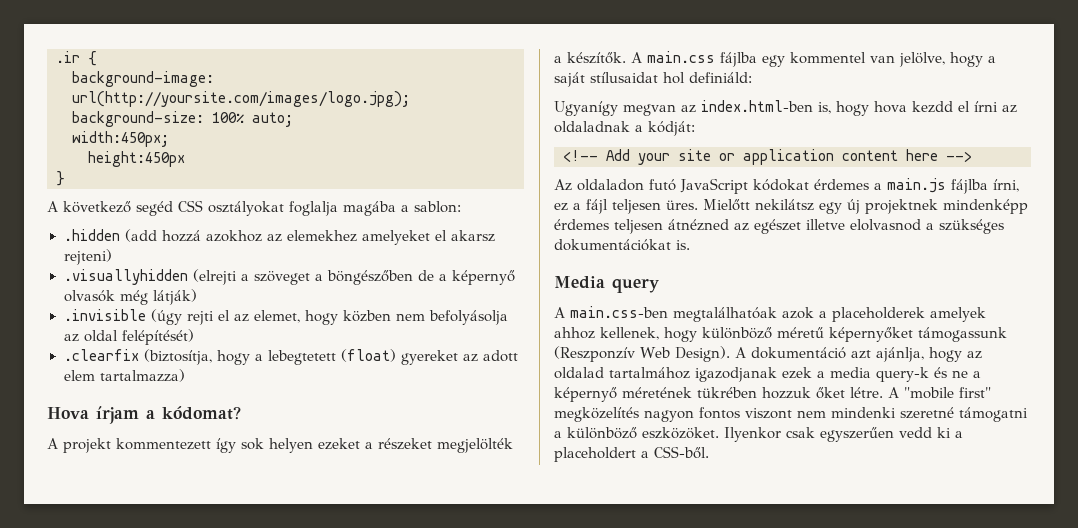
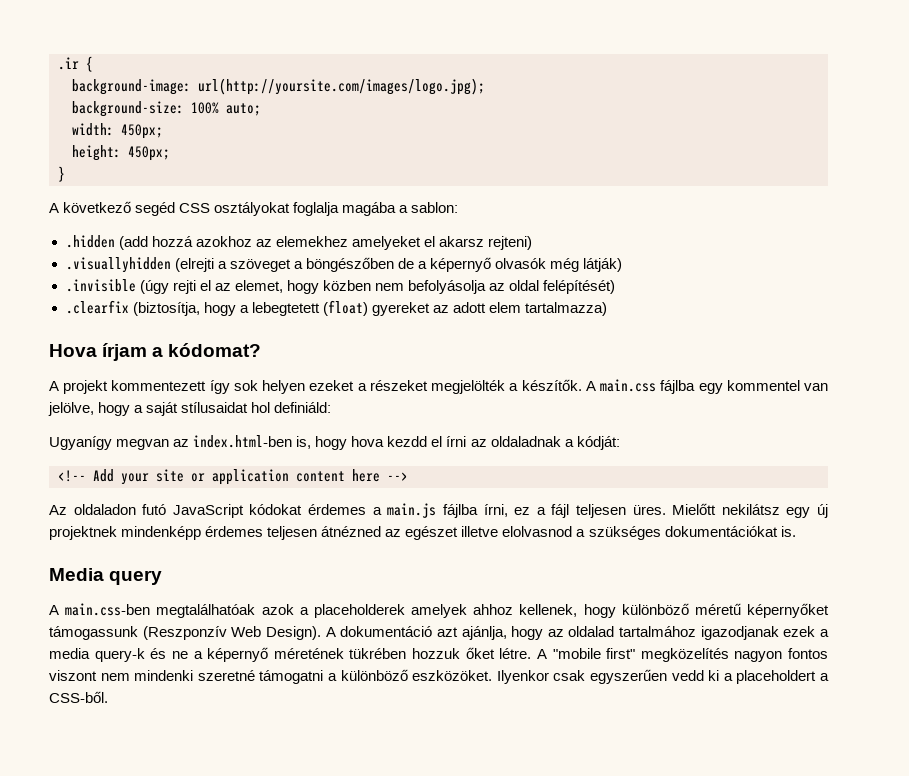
- width:450px;
- height:450px
+ width: 450px;
+ height: 450px;

